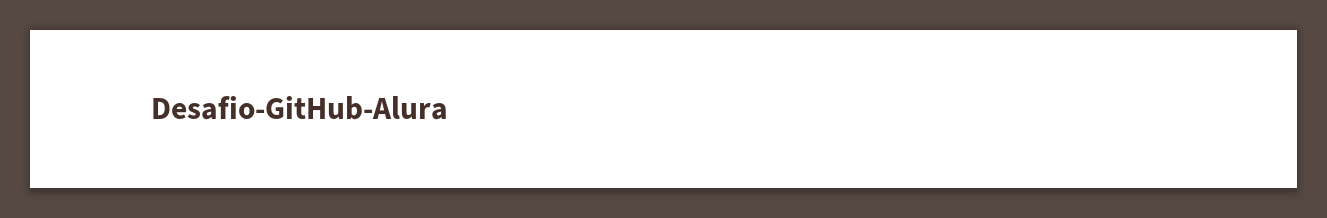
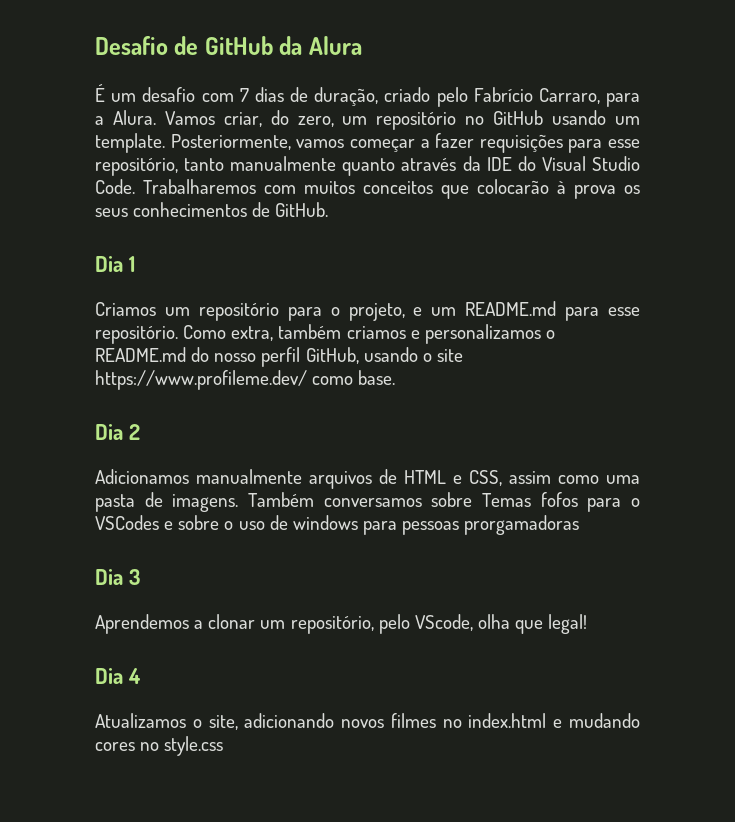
- Desafio-GitHub-Alura
+ Desafio de GitHub da Alura
+ É um desafio com 7 dias de duração, criado pelo Fabrício Carraro, para a Alura. Vamos criar, do zero, um repositório no GitHub usando um template. Posteriormente, vamos começar a fazer requisições para esse repositório, tanto manualmente quanto através da IDE do Visual Studio Code. Trabalharemos com muitos conceitos que colocarão à prova os seus conhecimentos de GitHub.
+ Dia 1
+ Criamos um repositório para o projeto, e um README.md para esse repositório. Como extra, também criamos e personalizamos o README.md do nosso perfil GitHub, usando o site https://www.profileme.dev/ como base.
+ Dia 2
+ Adicionamos manualmente arquivos de HTML e CSS, assim como uma pasta de imagens. Também conversamos sobre Temas fofos para o VSCodes e sobre o uso de windows para pessoas prorgamadoras
+ Dia 3
+ Aprendemos a clonar um repositório, pelo VScode, olha que legal!
+ Dia 4
+ Atualizamos o site, adicionando novos filmes no index.html e mudando cores no style.css

